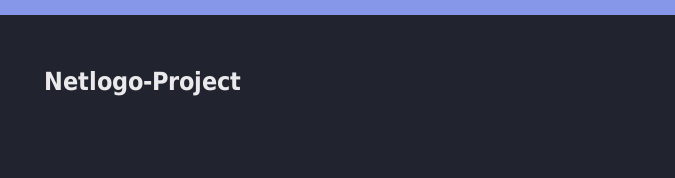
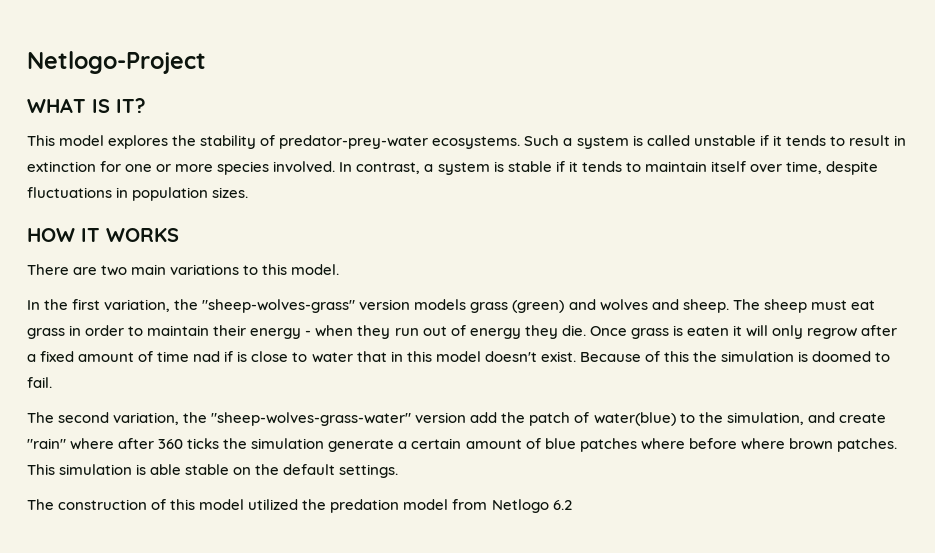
+ WHAT IS IT?
+ This model explores the stability of predator-prey-water ecosystems. Such a system is called unstable if it tends to result in extinction for one or more species involved. In contrast, a system is stable if it tends to maintain itself over time, despite fluctuations in population sizes.
+ HOW IT WORKS
+ There are two main variations to this model.
+ In the first variation, the "sheep-wolves-grass" version models grass (green) and wolves and sheep. The sheep must eat grass in order to maintain their energy - when they run out of energy they die. Once grass is eaten it will only regrow after a fixed amount of time nad if is close to water that in this model doesn't exist. Because of this the simulation is doomed to fail.
+ The second variation, the "sheep-wolves-grass-water" version add the patch of water(blue) to the simulation, and create "rain" where after 360 ticks the simulation generate a certain amount of blue patches where before where brown patches. This simulation is able stable on the default settings.
+ The construction of this model utilized the predation model from Netlogo 6.2

